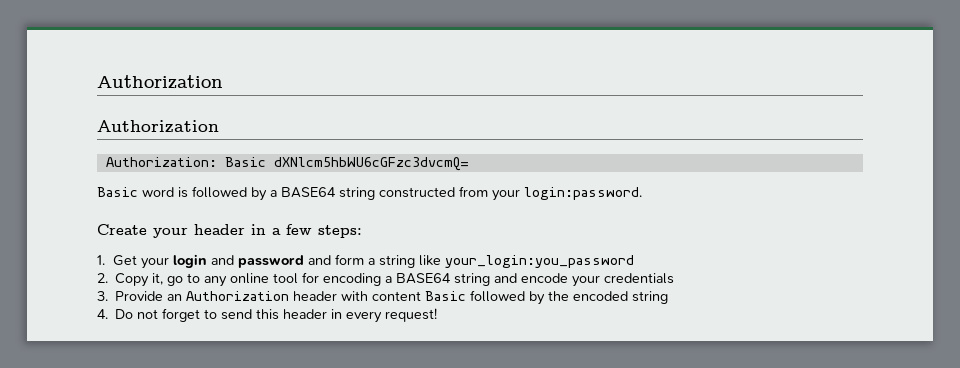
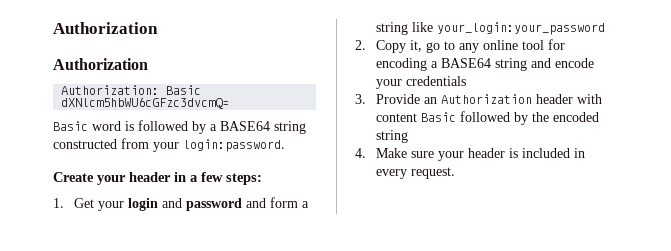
- 1. Get your login and password and form a string like your_login:you_password
+ 1. Get your login and password and form a string like your_login:your_password
- 4. Do not forget to send this header in every request!
+ 4. Make sure your header is included in every request.

